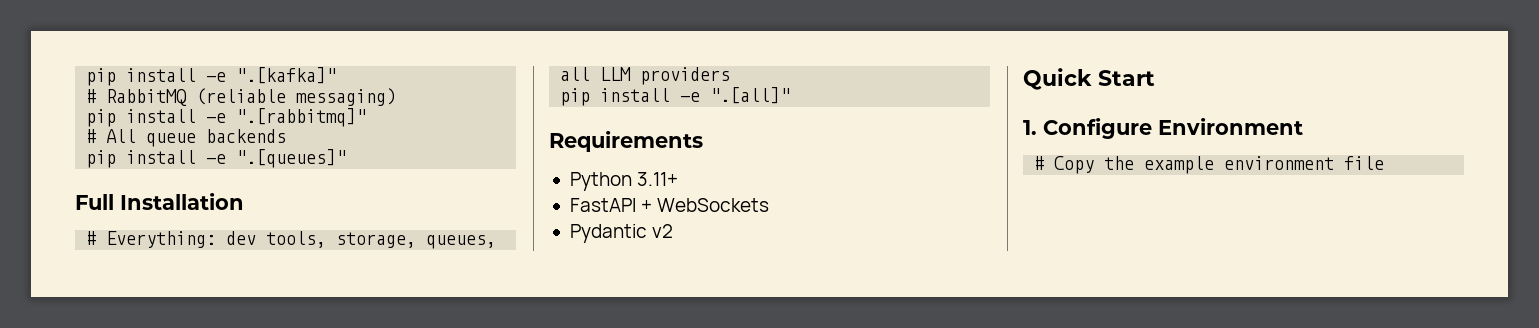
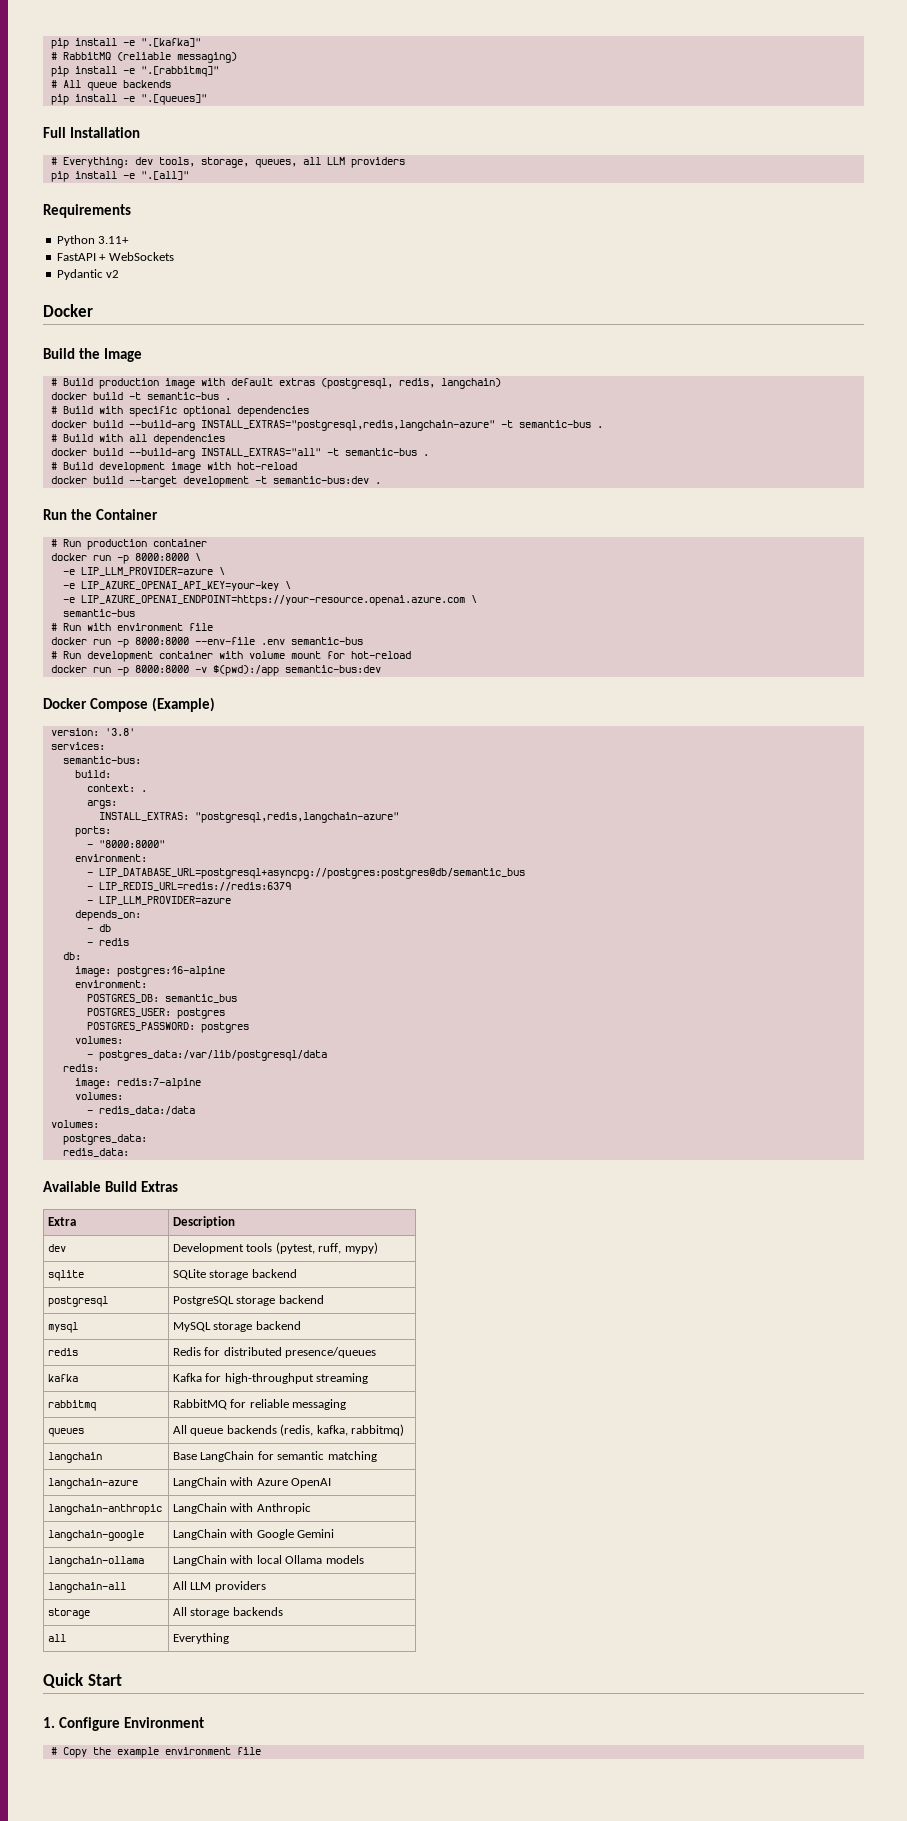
  Pydantic v2
+ Docker
+ Build the Image
+ # Build production image with default extras (postgresql, redis, langchain)
+ docker build -t semantic-bus .
+ # Build with specific optional dependencies
+ docker build --build-arg INSTALL_EXTRAS="postgresql,redis,langchain-azure" -t semantic-bus .
+ # Build with all dependencies
+ docker build --build-arg INSTALL_EXTRAS="all" -t semantic-bus .
+ # Build development image with hot-reload
+ docker build --target development -t semantic-bus:dev .
+ Run the Container
+ # Run production container
+ docker run -p 8000:8000 \
+ -e LIP_LLM_PROVIDER=azure \
+ -e LIP_AZURE_OPENAI_API_KEY=your-key \
+ -e LIP_AZURE_OPENAI_ENDPOINT=https://your-resource.openai.azure.com \
+ semantic-bus
+ # Run with environment file
+ docker run -p 8000:8000 --env-file .env semantic-bus
+ # Run development container with volume mount for hot-reload
+ docker run -p 8000:8000 -v $(pwd):/app semantic-bus:dev
+ Docker Compose (Example)
+ version: '3.8'
+ services:
+ semantic-bus:
+ build:
+ context: .
+ args:
+ INSTALL_EXTRAS: "postgresql,redis,langchain-azure"
+ ports:
+ - "8000:8000"
+ environment:
+ - LIP_DATABASE_URL=postgresql+asyncpg://postgres:postgres@db/semantic_bus
+ - LIP_REDIS_URL=redis://redis:6379
+ - LIP_LLM_PROVIDER=azure
+ depends_on:
+ - db
+ - redis
+ db:
+ image: postgres:16-alpine
+ environment:
+ POSTGRES_DB: semantic_bus
+ POSTGRES_USER: postgres
+ POSTGRES_PASSWORD: postgres
+ volumes:
+ - postgres_data:/var/lib/postgresql/data
+ redis:
+ image: redis:7-alpine
+ volumes:
+ - redis_data:/data
+ volumes:
+ postgres_data:
+ redis_data:
+ Available Build Extras
+ Extra | Description
+ dev | Development tools (pytest, ruff, mypy)
+ sqlite | SQLite storage backend
+ postgresql | PostgreSQL storage backend
+ mysql | MySQL storage backend
+ redis | Redis for distributed presence/queues
+ kafka | Kafka for high-throughput streaming
+ rabbitmq | RabbitMQ for reliable messaging
+ queues | All queue backends (redis, kafka, rabbitmq)
+ langchain | Base LangChain for semantic matching
+ langchain-azure | LangChain with Azure OpenAI
+ langchain-anthropic | LangChain with Anthropic
+ langchain-google | LangChain with Google Gemini
+ langchain-ollama | LangChain with local Ollama models
+ langchain-all | All LLM providers
+ storage | All storage backends
+ all | Everything

